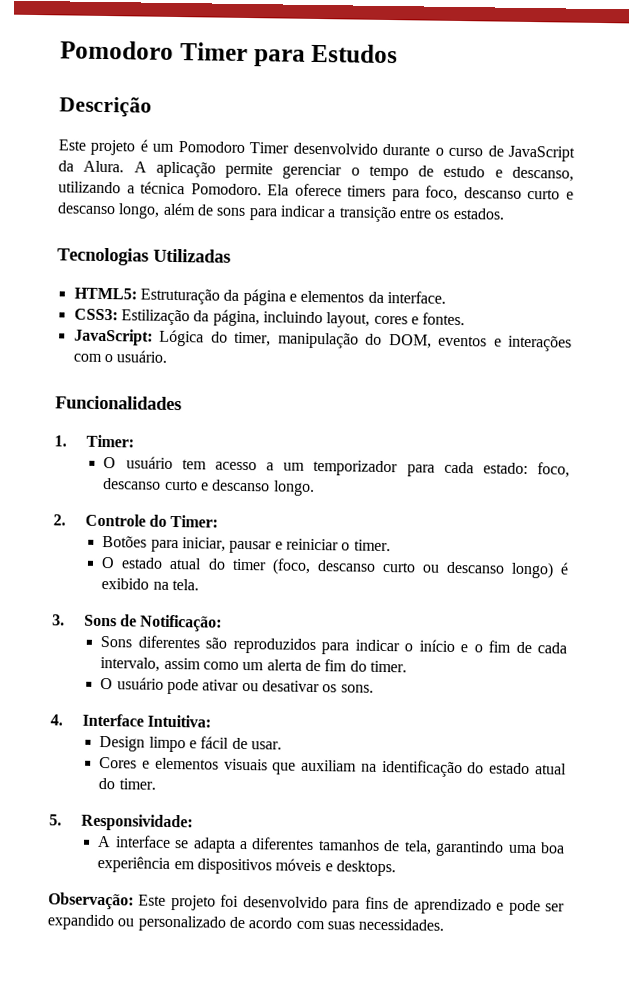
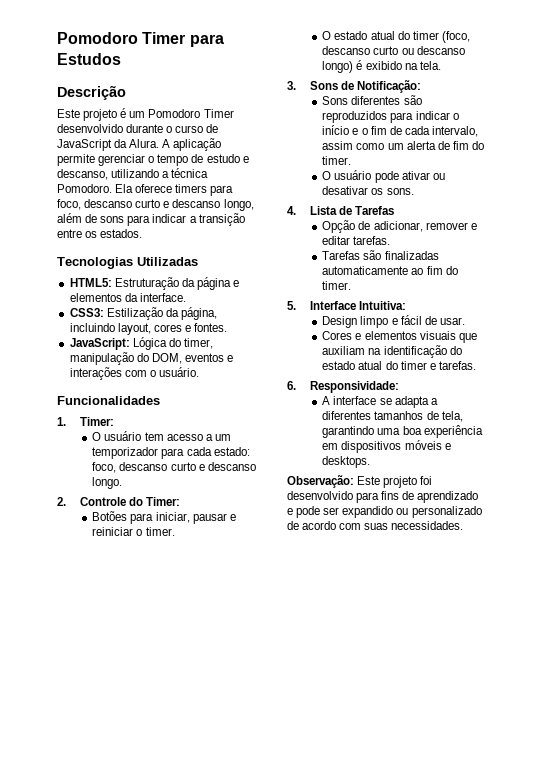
- 4. Interface Intuitiva:
+ 4. Lista de Tarefas
+ Opção de adicionar, remover e editar tarefas.
+ Tarefas são finalizadas automaticamente ao fim do timer.
+ 5. Interface Intuitiva:
- Cores e elementos visuais que auxiliam na identificação do estado atual do timer.
- 5. Responsividade:
+ Cores e elementos visuais que auxiliam na identificação do estado atual do timer e tarefas.
+ 6. Responsividade:

